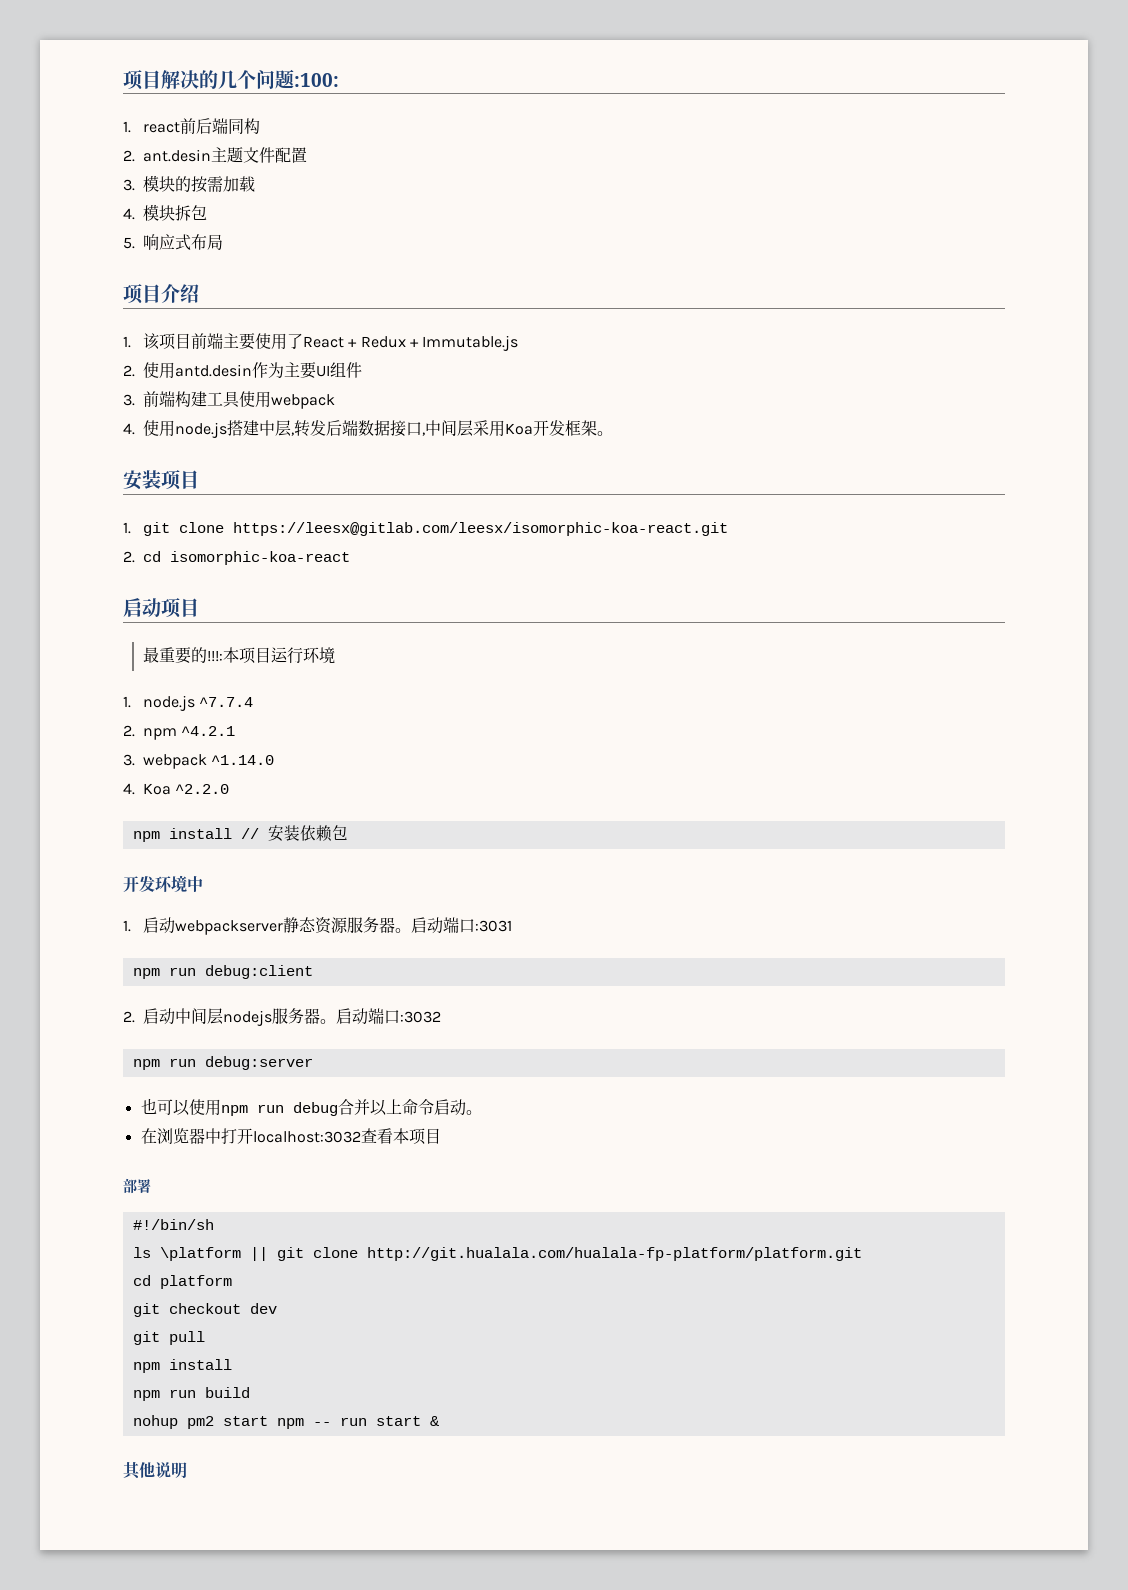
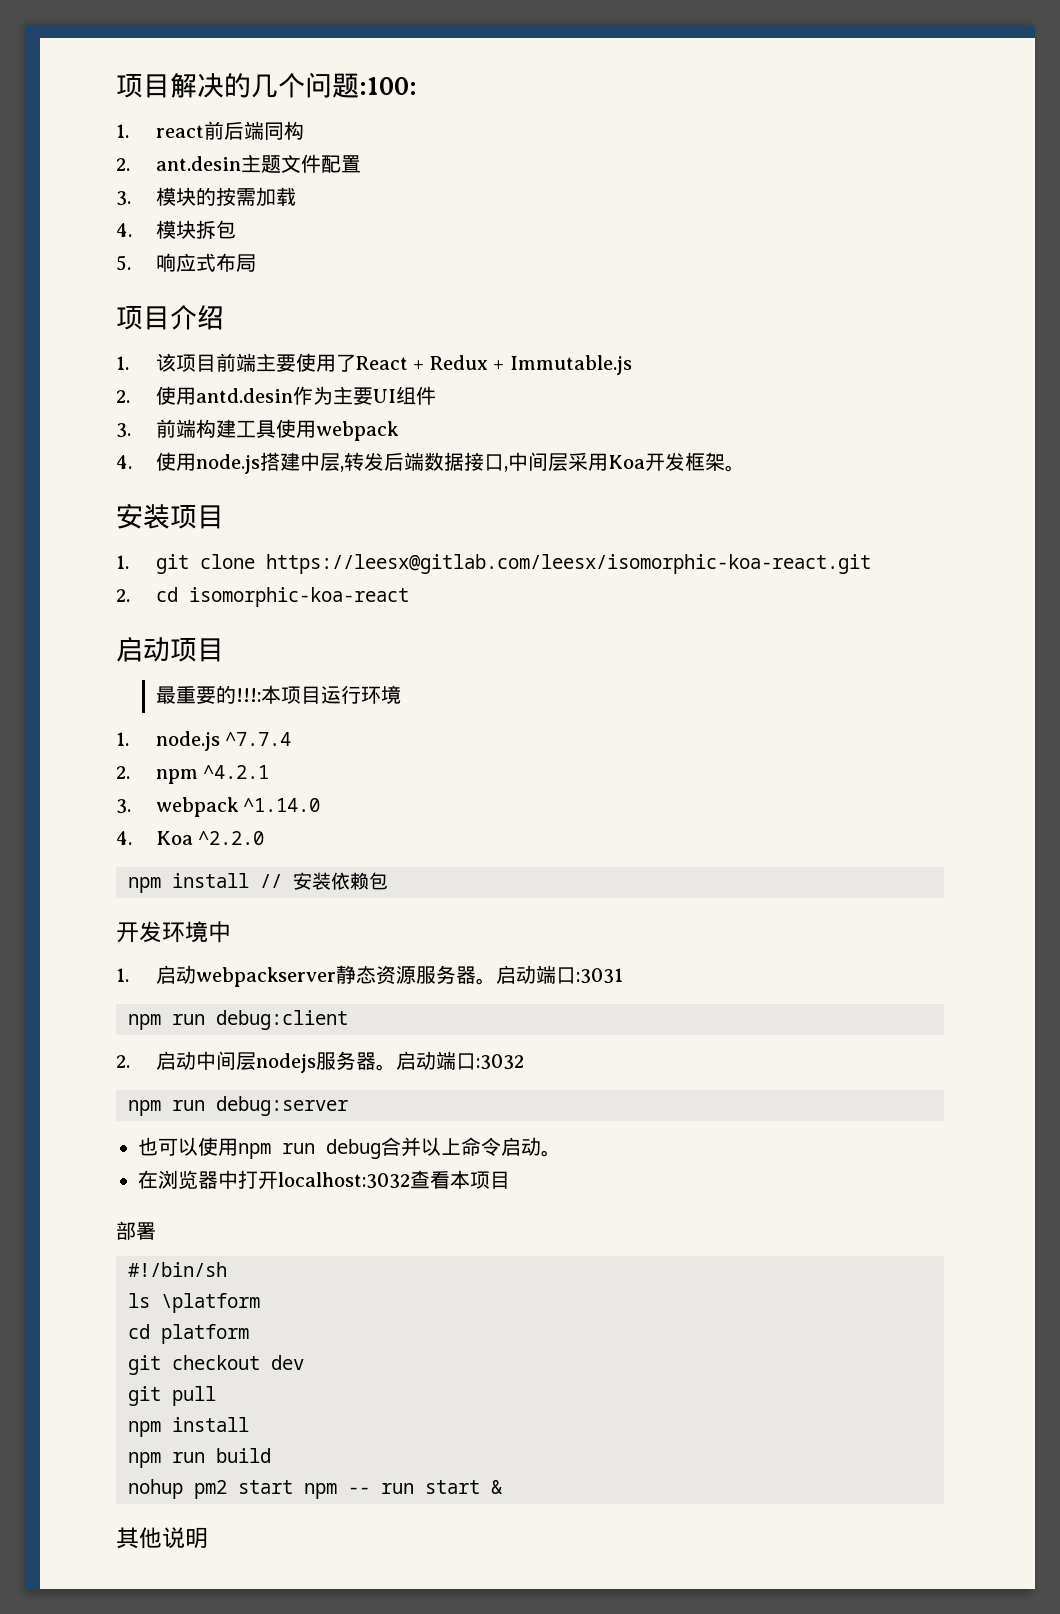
- ls \platform || git clone http://git.hualala.com/hualala-fp-platform/platform.git
+ ls \platform

